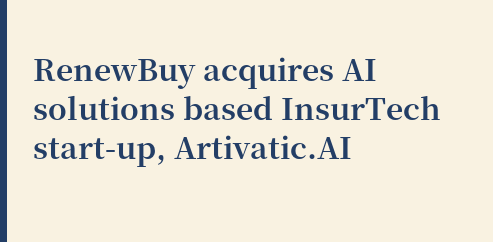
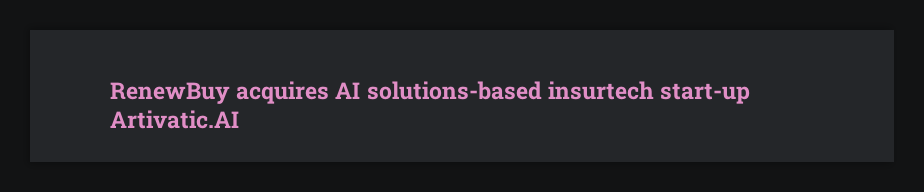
- RenewBuy acquires AI solutions based InsurTech start-up, Artivatic.AI
+ RenewBuy acquires AI solutions-based insurtech start-up Artivatic.AI

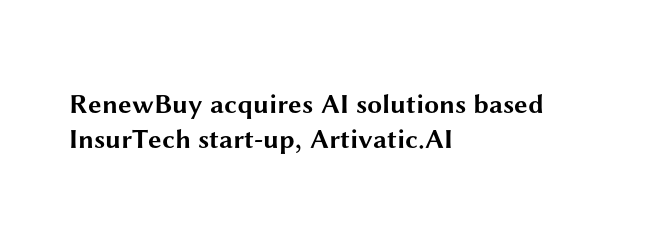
- RenewBuy acquires AI solutions-based insurtech start-up Artivatic.AI
+ RenewBuy acquires AI solutions based InsurTech start-up, Artivatic.AI

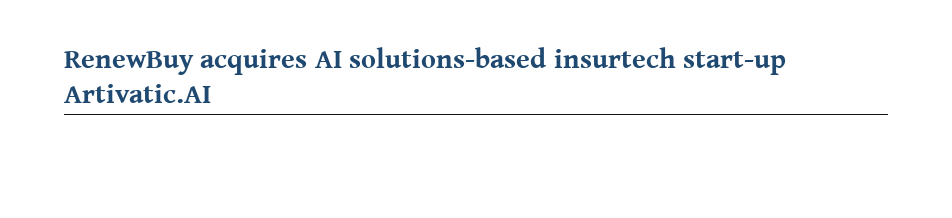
- RenewBuy acquires AI solutions based InsurTech start-up, Artivatic.AI
+ RenewBuy acquires AI solutions-based insurtech start-up Artivatic.AI

